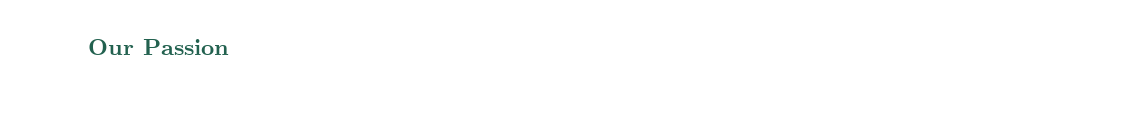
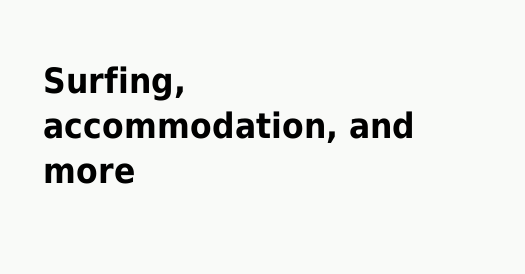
- Our Passion
+ Surfing, accommodation, and more

